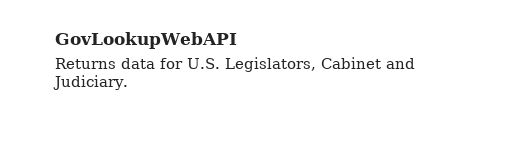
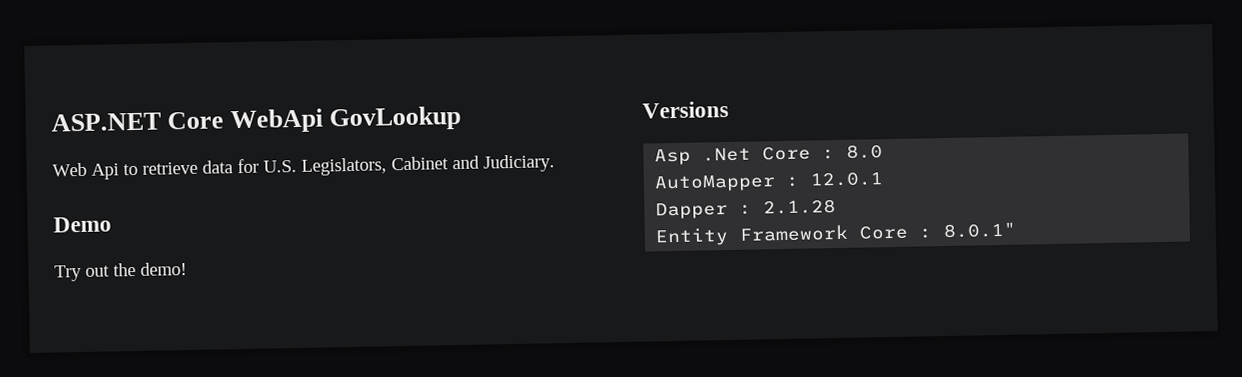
- GovLookupWebAPI
- Returns data for U.S. Legislators, Cabinet and Judiciary.
+ ASP.NET Core WebApi GovLookup
+ Web Api to retrieve data for U.S. Legislators, Cabinet and Judiciary.
+ Demo
+ Try out the demo!
+ Versions
+ Asp .Net Core : 8.0
+ AutoMapper : 12.0.1
+ Dapper : 2.1.28
+ Entity Framework Core : 8.0.1"

